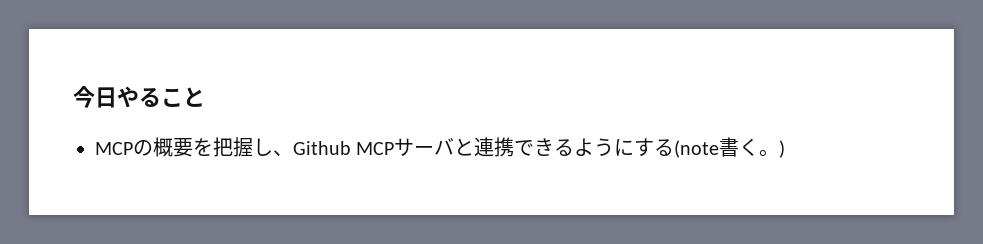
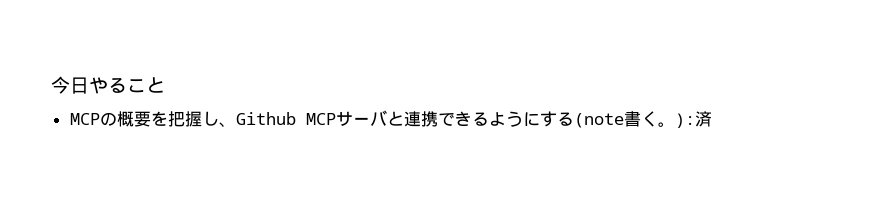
- MCPの概要を把握し、Github MCPサーバと連携できるようにする(note書く。)
+ MCPの概要を把握し、Github MCPサーバと連携できるようにする(note書く。):済

